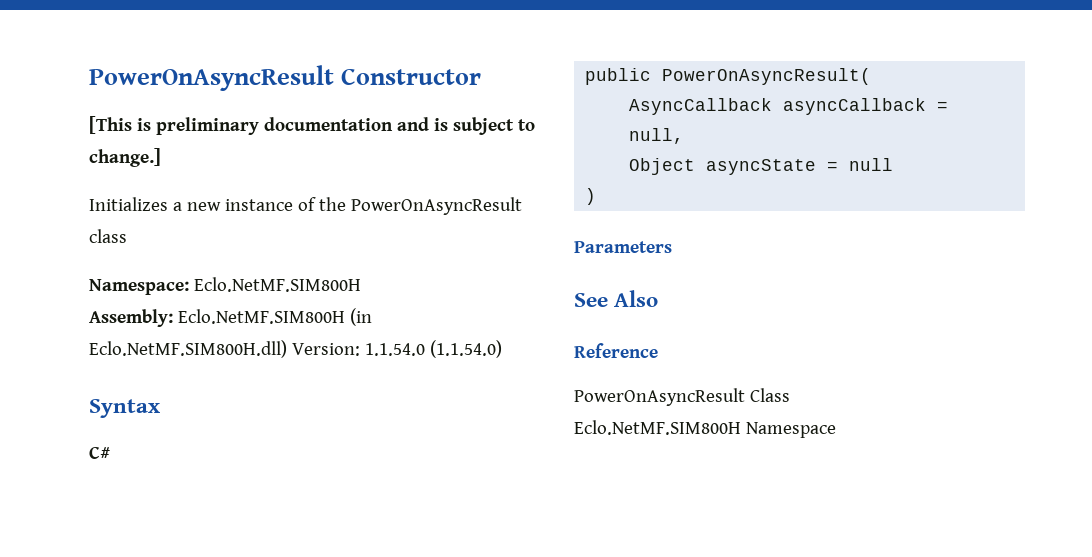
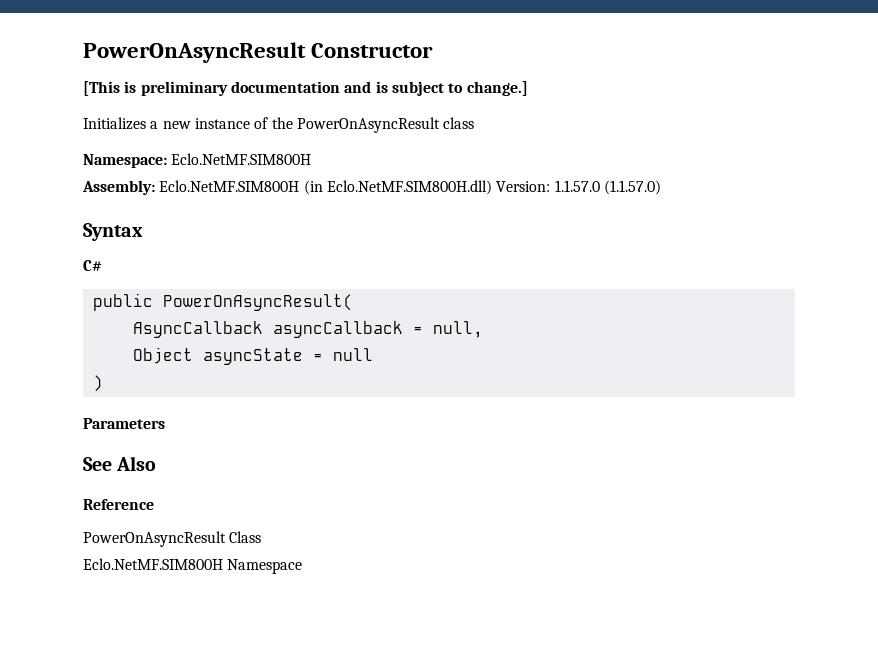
- Assembly: Eclo.NetMF.SIM800H (in Eclo.NetMF.SIM800H.dll) Version: 1.1.54.0 (1.1.54.0)
+ Assembly: Eclo.NetMF.SIM800H (in Eclo.NetMF.SIM800H.dll) Version: 1.1.57.0 (1.1.57.0)

